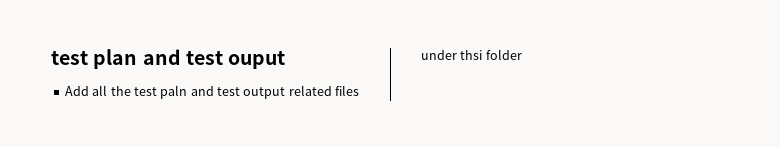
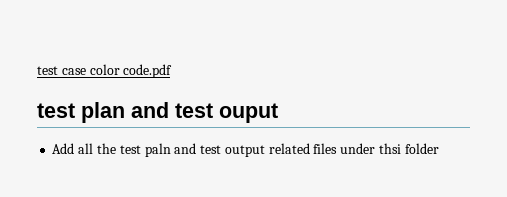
+ test case color code.pdf

